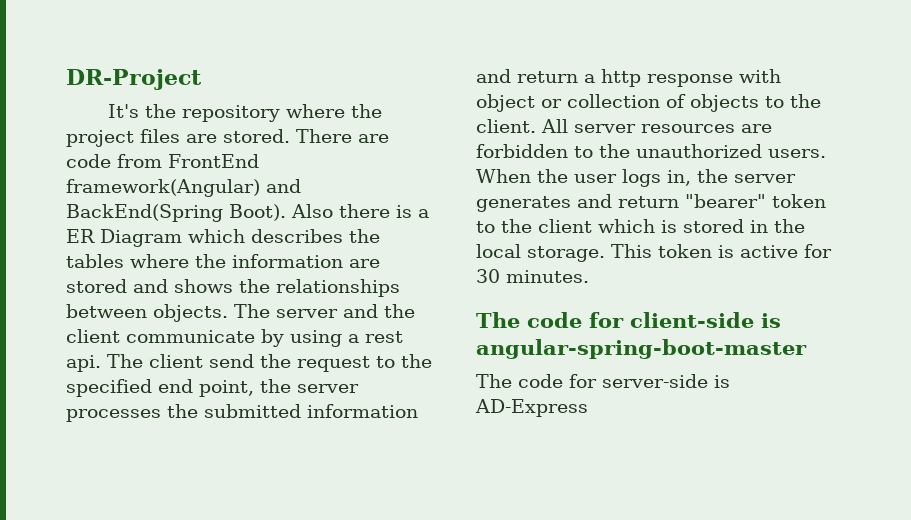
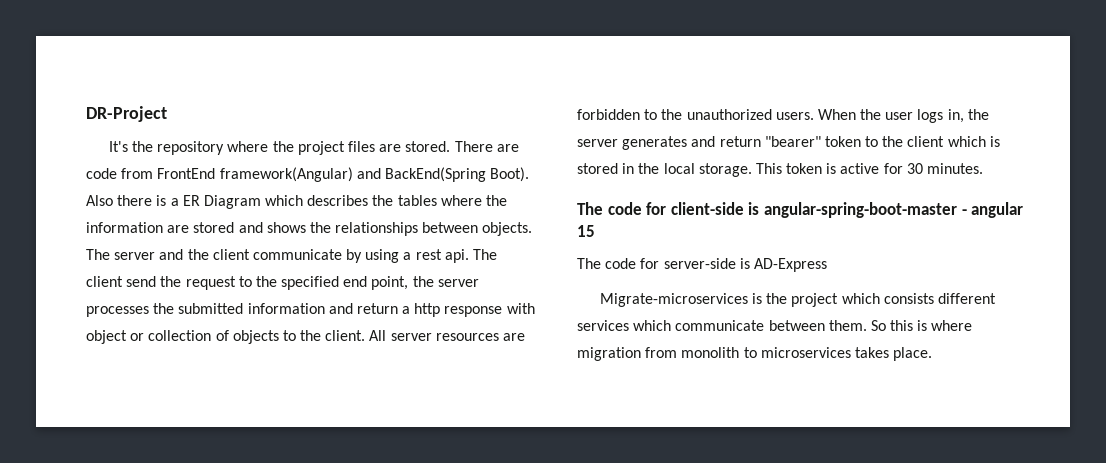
- The code for client-side is angular-spring-boot-master
+ The code for client-side is angular-spring-boot-master - angular 15
+ Migrate-microservices is the project which consists different services which communicate between them. So this is where migration from monolith to microservices takes place.

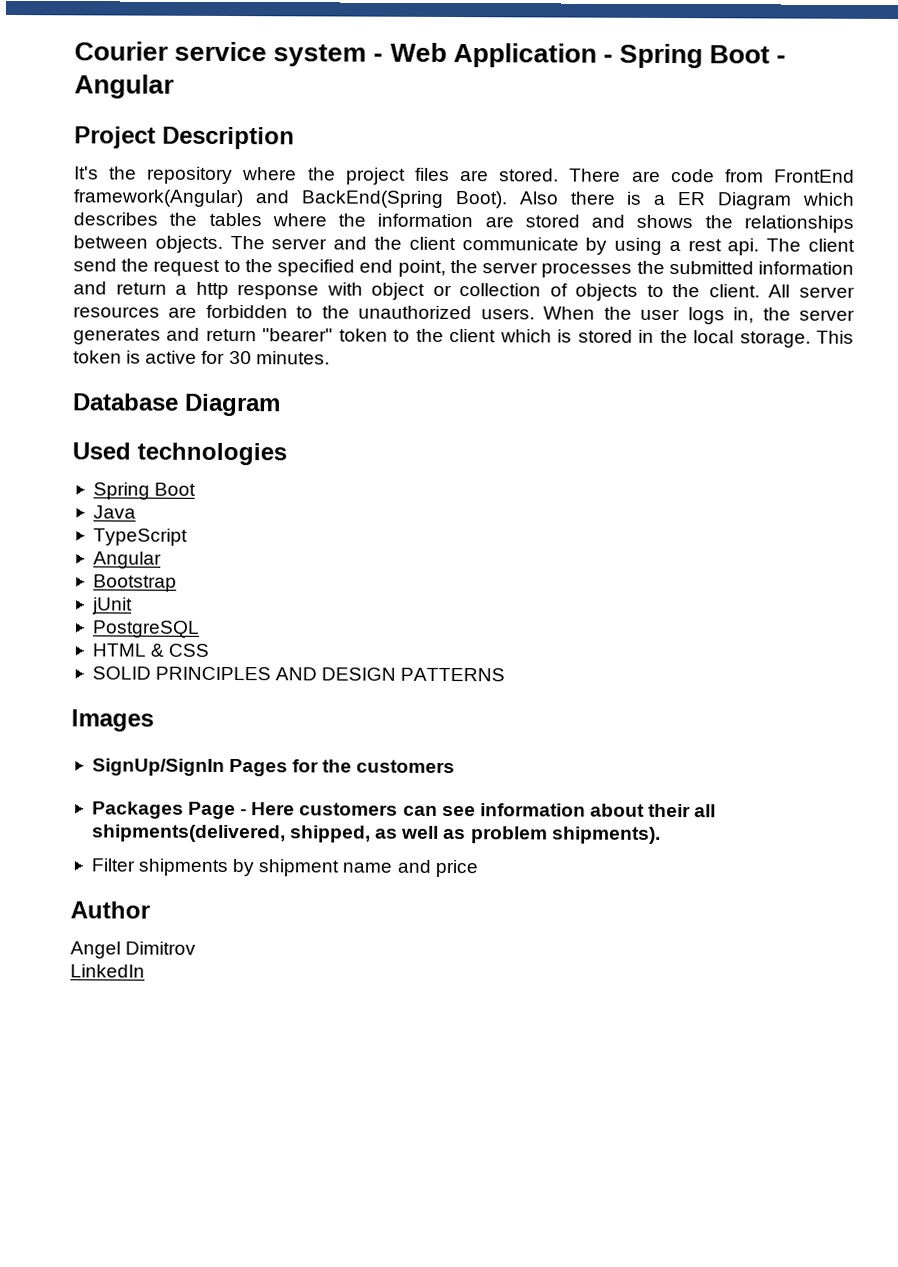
- DR-Project
+ Courier service system - Web Application - Spring Boot - Angular
+ Project Description
- The code for client-side is angular-spring-boot-master - angular 15
- The code for server-side is AD-Express
- Migrate-microservices is the project which consists different services which communicate between them. So this is where migration from monolith to microservices takes place.
+ Database Diagram
+ Used technologies
+ Spring Boot
+ Java
+ TypeScript
+ Angular
+ Bootstrap
+ jUnit
+ PostgreSQL
+ HTML & CSS
+ SOLID PRINCIPLES AND DESIGN PATTERNS
+ Images
+ SignUp/SignIn Pages for the customers
+ Packages Page - Here customers can see information about their all shipments(delivered, shipped, as well as problem shipments).
+ Filter shipments by shipment name and price
+ Author
+ Angel Dimitrov
+ LinkedIn

